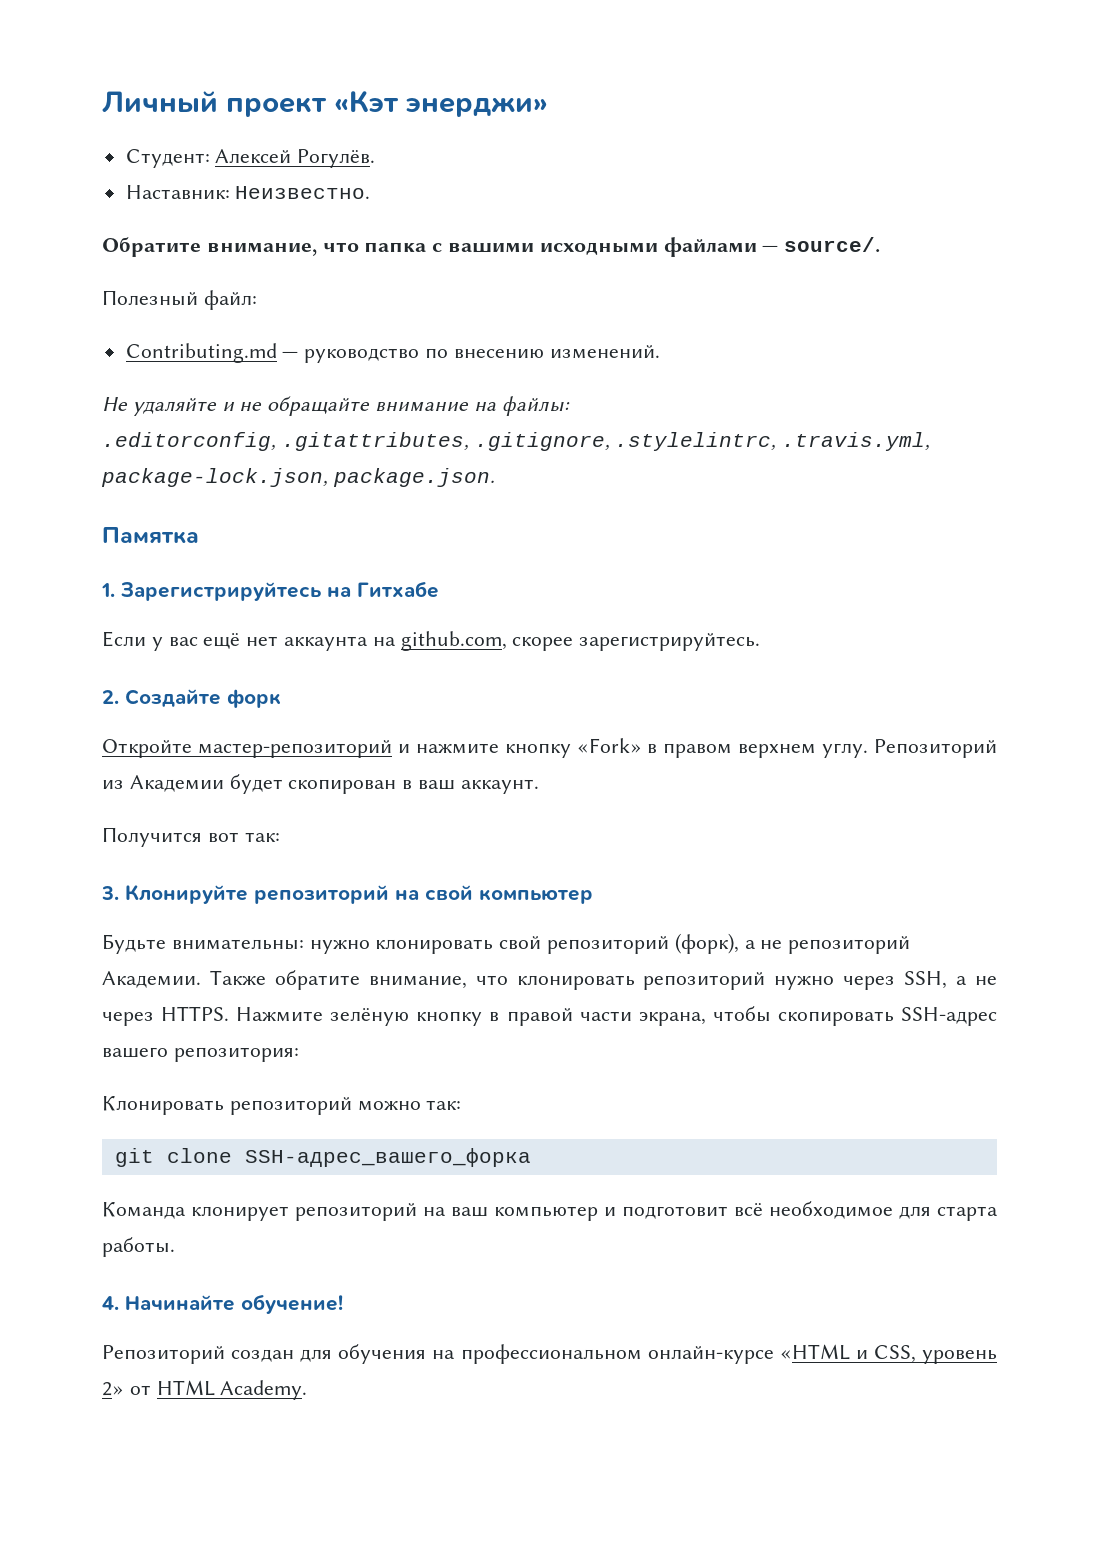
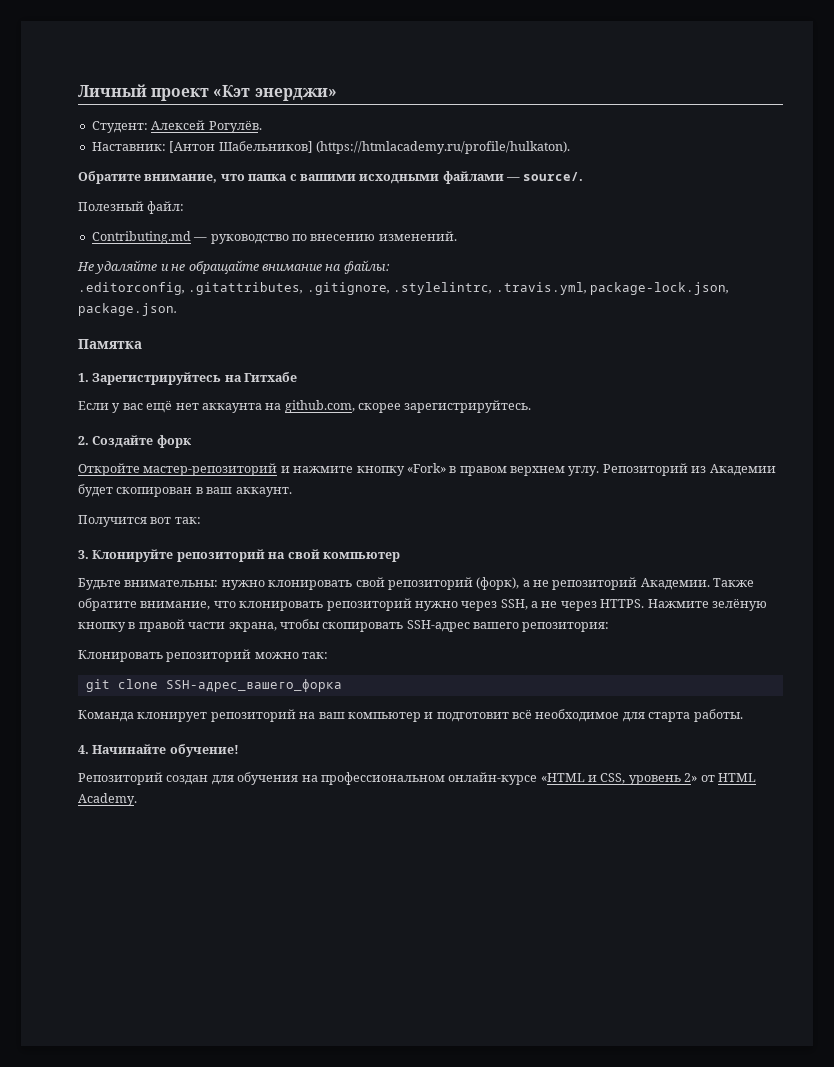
- Наставник: Неизвестно.
+ Наставник: [Антон Шабельников] (https://htmlacademy.ru/profile/hulkaton).

